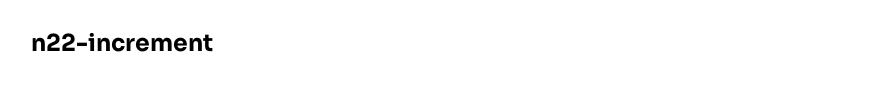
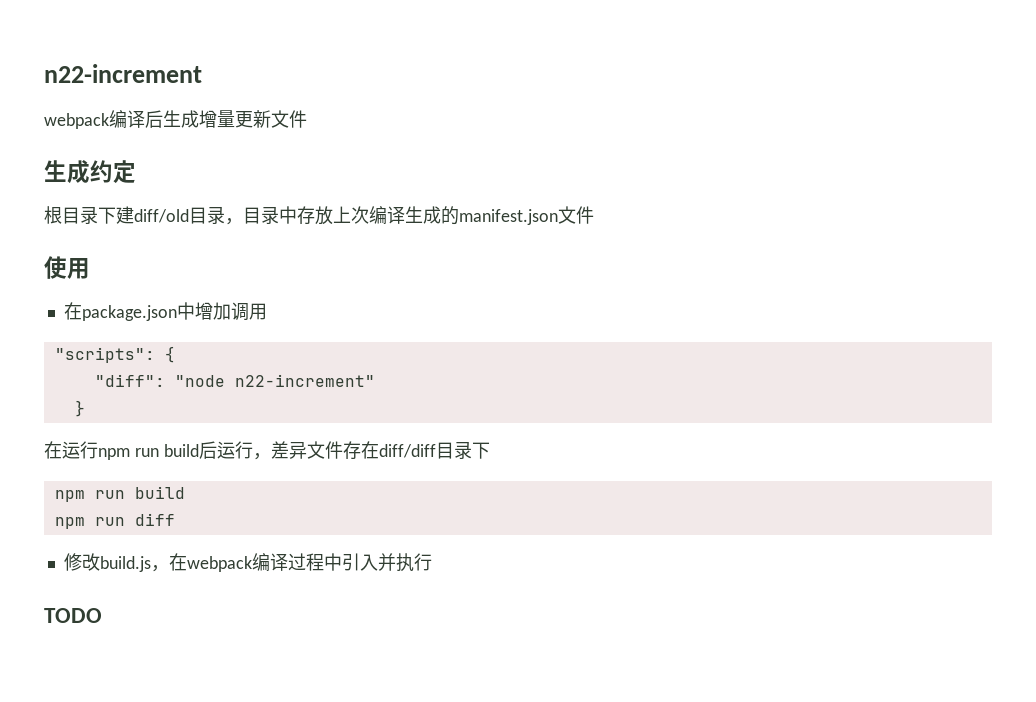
+ webpack编译后生成增量更新文件
+ 生成约定
+ 根目录下建diff/old目录，目录中存放上次编译生成的manifest.json文件
+ 使用
+ 在package.json中增加调用
+ "scripts": {
+ "diff": "node n22-increment"
+ }
+ 在运行npm run build后运行，差异文件存在diff/diff目录下
+ npm run build
+ npm run diff
+ 修改build.js，在webpack编译过程中引入并执行
+ TODO

